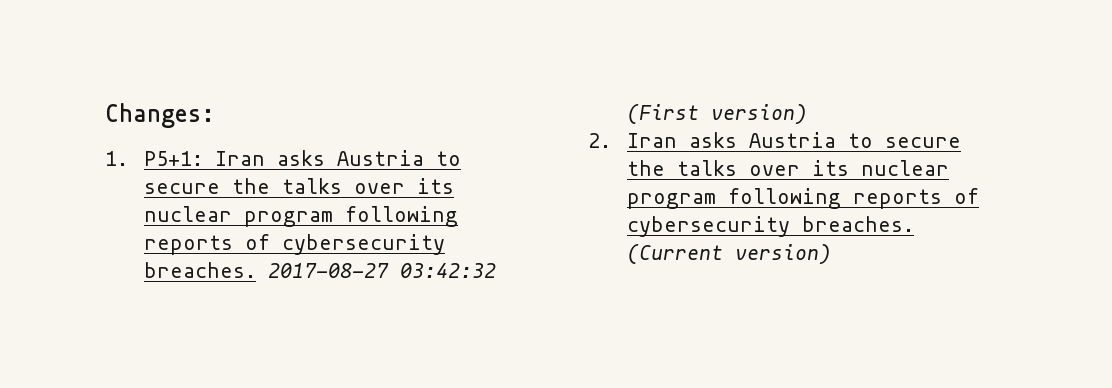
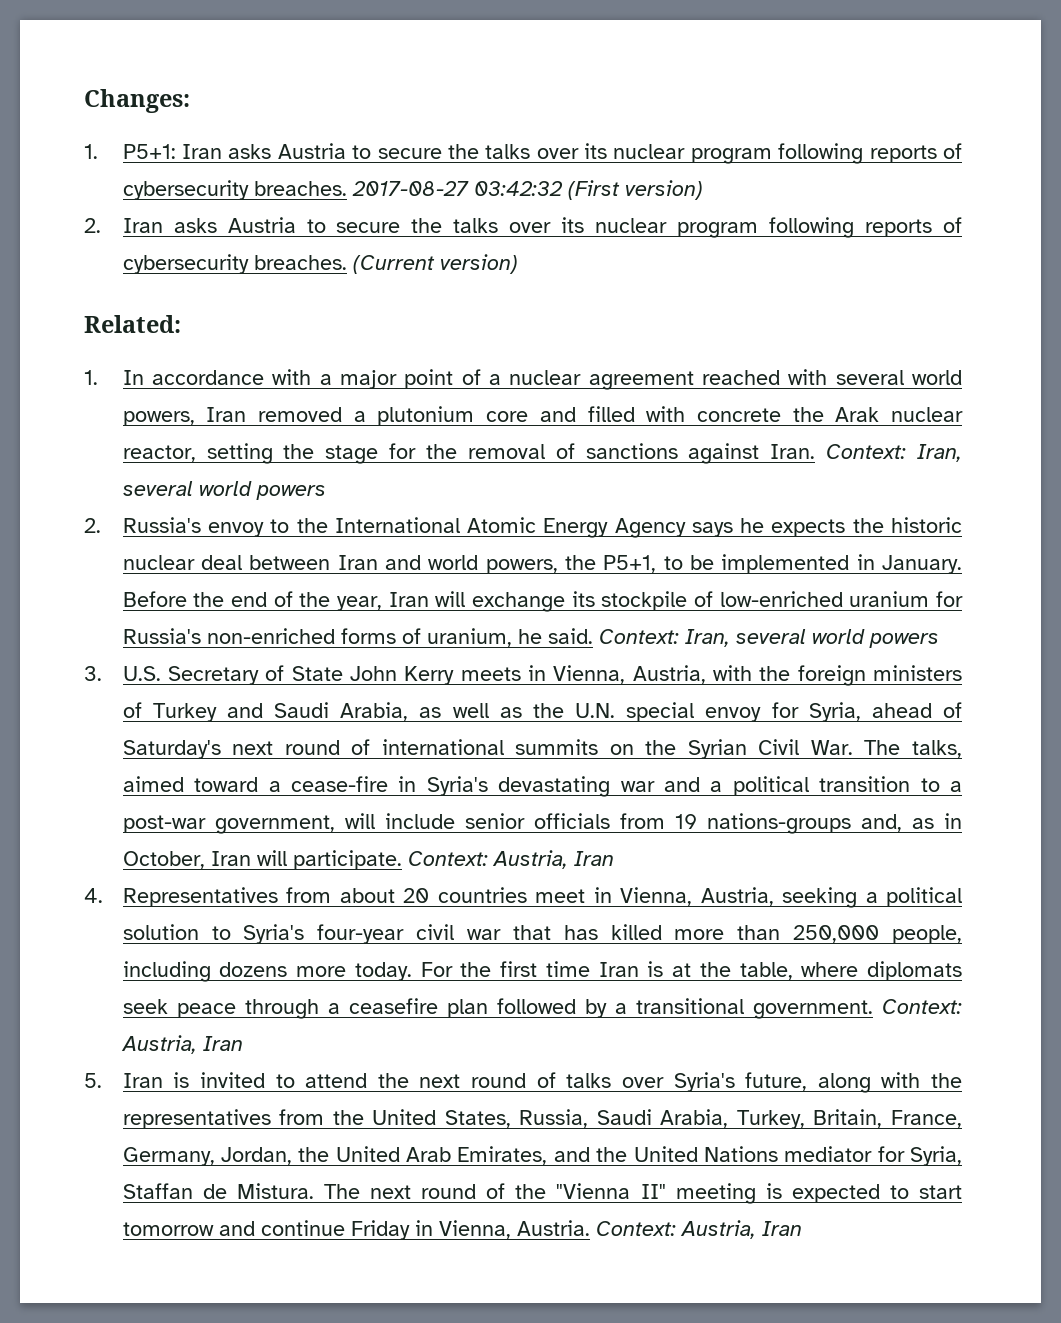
+ Related:
+ 1. In accordance with a major point of a nuclear agreement reached with several world powers, Iran removed a plutonium core and filled with concrete the Arak nuclear reactor, setting the stage for the removal of sanctions against Iran. Context: Iran, several world powers
+ 2. Russia's envoy to the International Atomic Energy Agency says he expects the historic nuclear deal between Iran and world powers, the P5+1, to be implemented in January. Before the end of the year, Iran will exchange its stockpile of low-enriched uranium for Russia's non-enriched forms of uranium, he said. Context: Iran, several world powers
+ 3. U.S. Secretary of State John Kerry meets in Vienna, Austria, with the foreign ministers of Turkey and Saudi Arabia, as well as the U.N. special envoy for Syria, ahead of Saturday's next round of international summits on the Syrian Civil War. The talks, aimed toward a cease-fire in Syria's devastating war and a political transition to a post-war government, will include senior officials from 19 nations-groups and, as in October, Iran will participate. Context: Austria, Iran
+ 4. Representatives from about 20 countries meet in Vienna, Austria, seeking a political solution to Syria's four-year civil war that has killed more than 250,000 people, including dozens more today. For the first time Iran is at the table, where diplomats seek peace through a ceasefire plan followed by a transitional government. Context: Austria, Iran
+ 5. Iran is invited to attend the next round of talks over Syria's future, along with the representatives from the United States, Russia, Saudi Arabia, Turkey, Britain, France, Germany, Jordan, the United Arab Emirates, and the United Nations mediator for Syria, Staffan de Mistura. The next round of the "Vienna II" meeting is expected to start tomorrow and continue Friday in Vienna, Austria. Context: Austria, Iran

